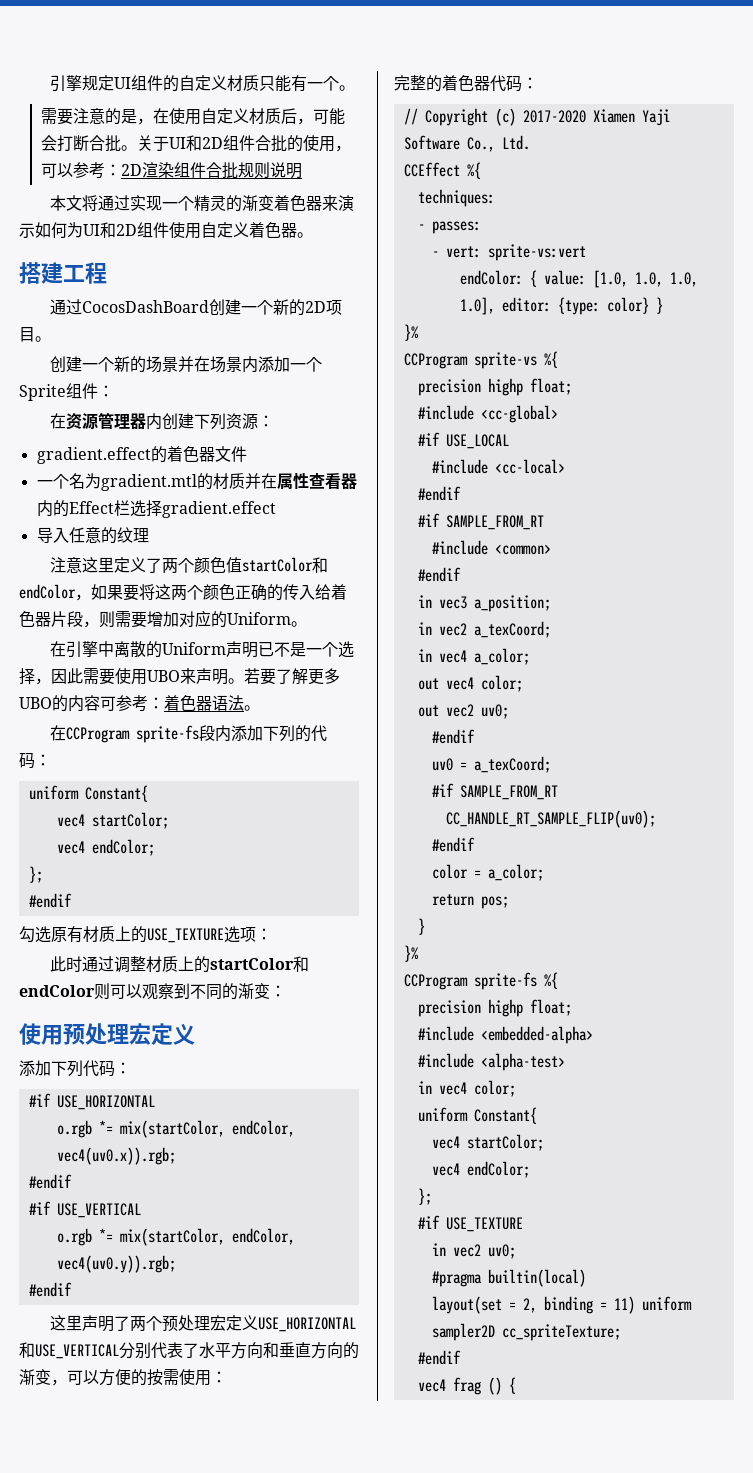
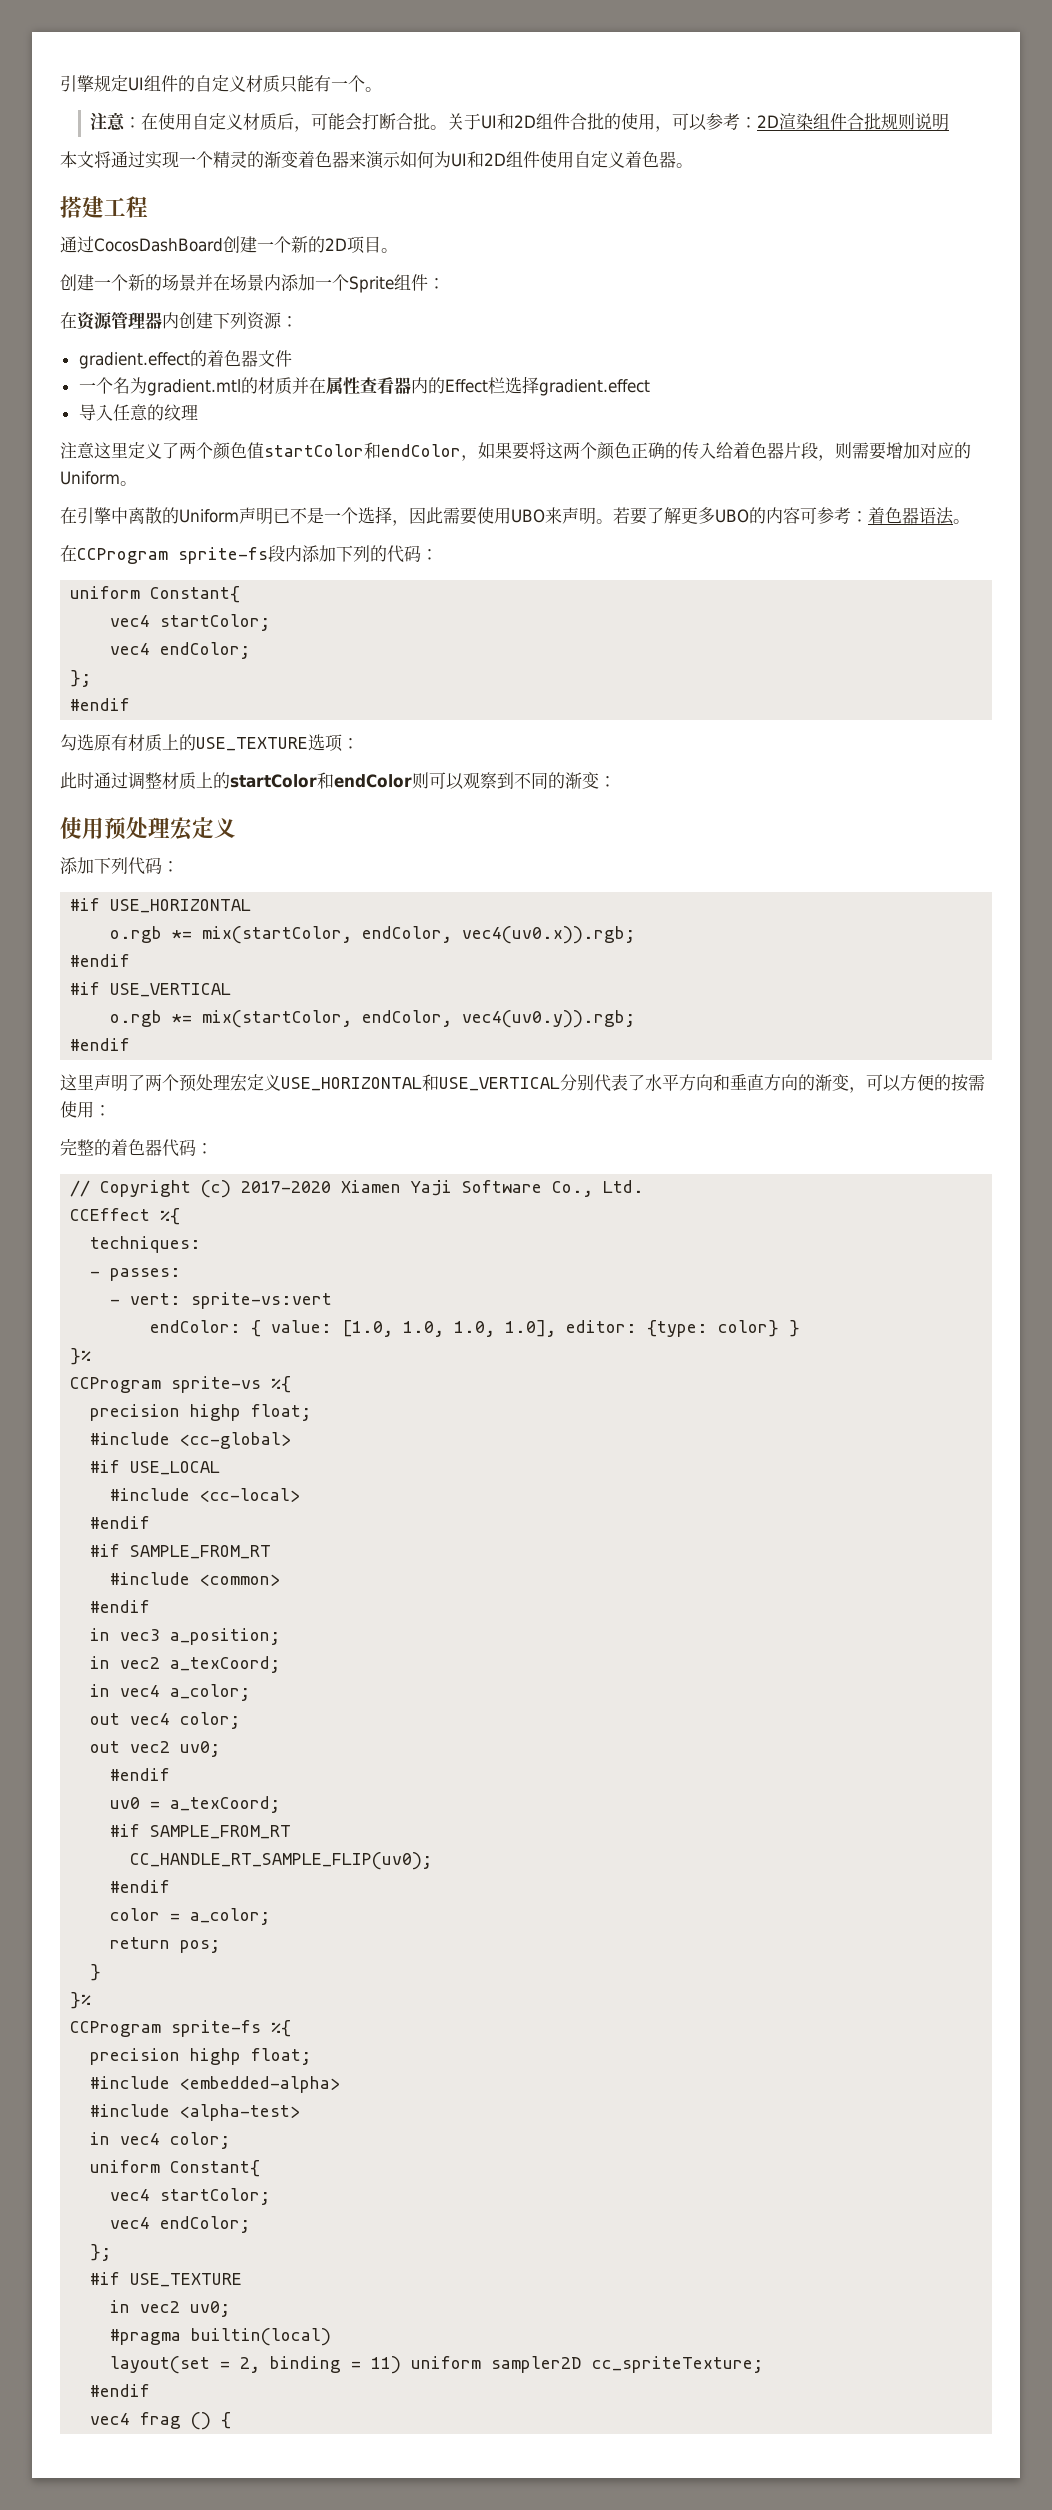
- 需要注意的是，在使用自定义材质后，可能会打断合批。
+ 注意：在使用自定义材质后，可能会打断合批。

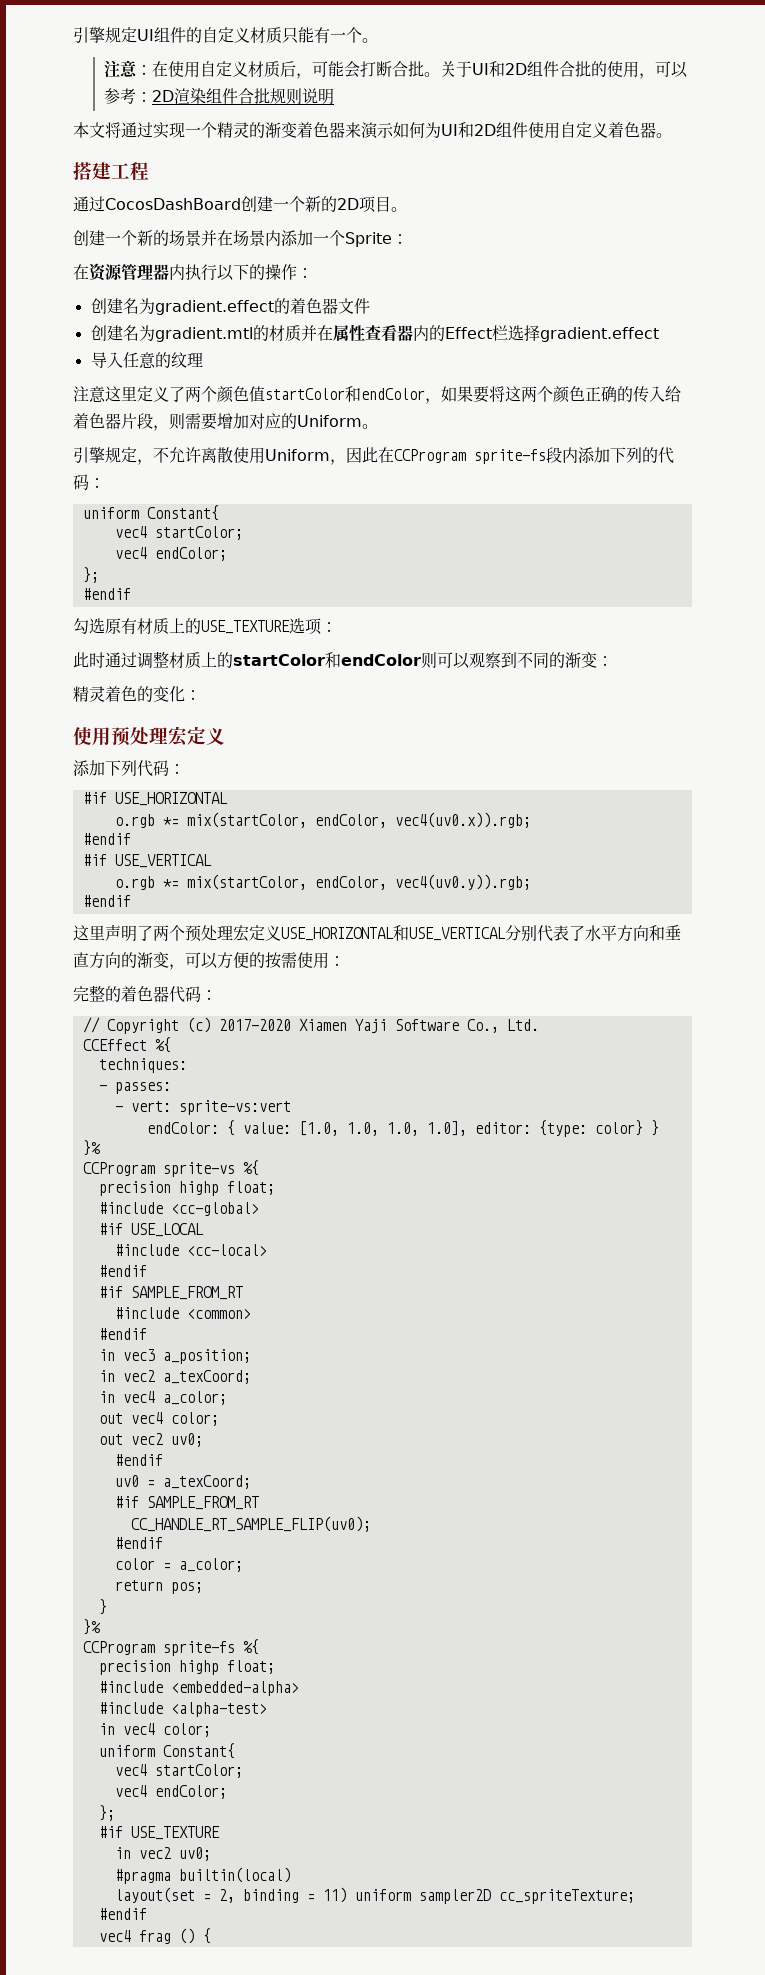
- 创建一个新的场景并在场景内添加一个Sprite组件：
+ 创建一个新的场景并在场景内添加一个Sprite：
- 在资源管理器内创建下列资源：
- gradient.effect的着色器文件
+ 在资源管理器内执行以下的操作：
+ 创建名为gradient.effect的着色器文件
- 一个名为gradient.mtl的材质并在属性查看器内的Effect栏选择gradient.effect
+ 创建名为gradient.mtl的材质并在属性查看器内的Effect栏选择gradient.effect
- 在引擎中离散的Uniform声明已不是一个选择，因此需要使用UBO来声明。若要了解更多UBO的内容可参考：着色器语法。
- 在CCProgram sprite-fs段内添加下列的代码：
+ 引擎规定，不允许离散使用Uniform，因此在CCProgram sprite-fs段内添加下列的代码：
+ 精灵着色的变化：

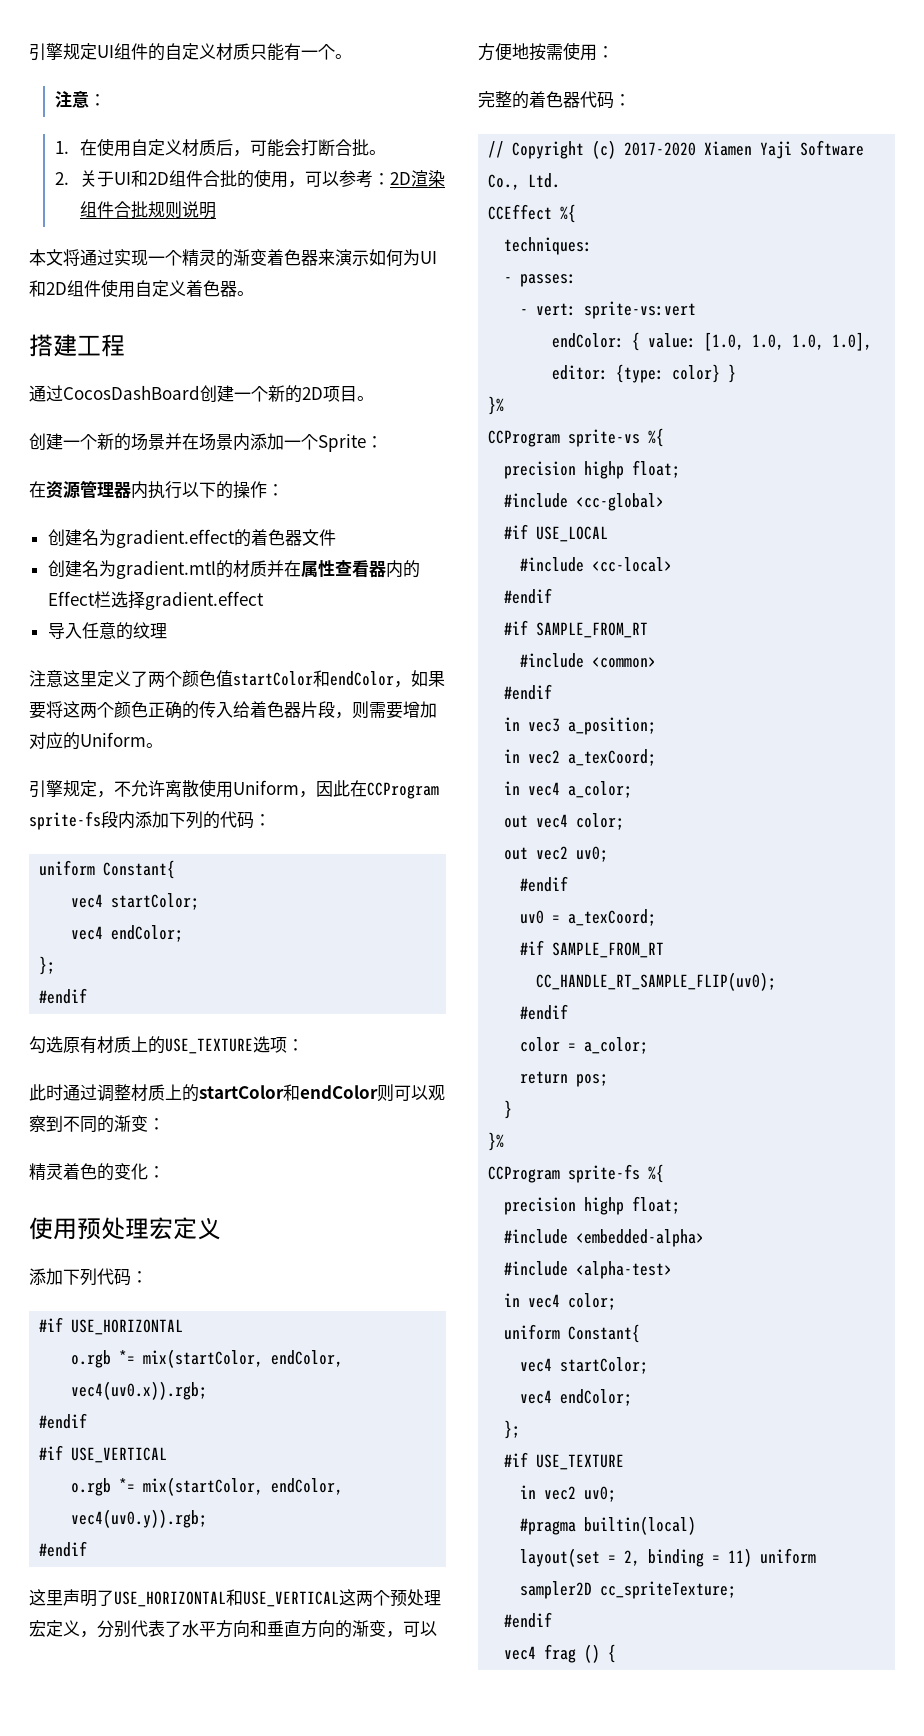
- 注意：在使用自定义材质后，可能会打断合批。关于UI和2D组件合批的使用，可以参考：2D渲染组件合批规则说明
+ 注意：
+ 1.在使用自定义材质后，可能会打断合批。
+ 2.关于UI和2D组件合批的使用，可以参考：2D渲染组件合批规则说明
- 这里声明了两个预处理宏定义USE_HORIZONTAL和USE_VERTICAL分别代表了水平方向和垂直方向的渐变，可以方便的按需使用：
+ 这里声明了USE_HORIZONTAL和USE_VERTICAL这两个预处理宏定义，分别代表了水平方向和垂直方向的渐变，可以方便地按需使用：

